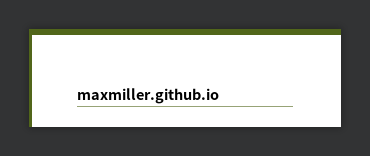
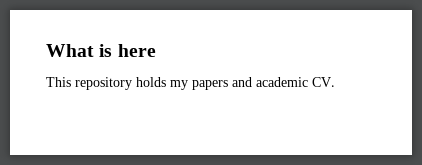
- maxmiller.github.io
+ What is here
+ This repository holds my papers and academic CV.

